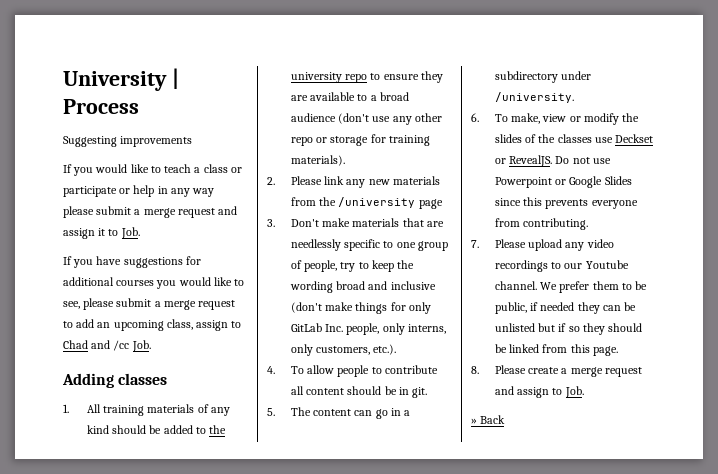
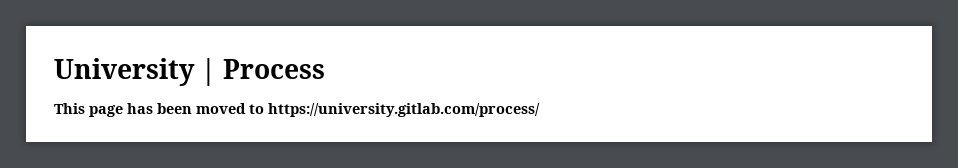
- Suggesting improvements
- If you would like to teach a class or participate or help in any way please submit a merge request and assign it to Job.
- If you have suggestions for additional courses you would like to see, please submit a merge request to add an upcoming class, assign to Chad and /cc Job.
- Adding classes
- 1. All training materials of any kind should be added to the university repo to ensure they are available to a broad audience (don't use any other repo or storage for training materials).
- 2. Please link any new materials from the /university page
- 3. Don't make materials that are needlessly specific to one group of people, try to keep the wording broad and inclusive (don't make things for only GitLab Inc. people, only interns, only customers, etc.).
- 4. To allow people to contribute all content should be in git.
- 5. The content can go in a subdirectory under /university.
- 6. To make, view or modify the slides of the classes use Deckset or RevealJS. Do not use Powerpoint or Google Slides since this prevents everyone from contributing.
- 7. Please upload any video recordings to our Youtube channel. We prefer them to be public, if needed they can be unlisted but if so they should be linked from this page.
- 8. Please create a merge request and assign to Job.
- » Back
+ This page has been moved to https://university.gitlab.com/process/

